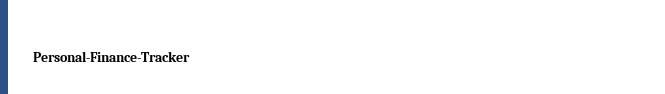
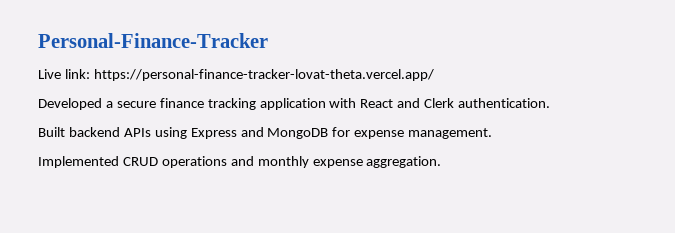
+ Live link: https://personal-finance-tracker-lovat-theta.vercel.app/
+ Developed a secure finance tracking application with React and Clerk authentication.
+ Built backend APIs using Express and MongoDB for expense management.
+ Implemented CRUD operations and monthly expense aggregation.

